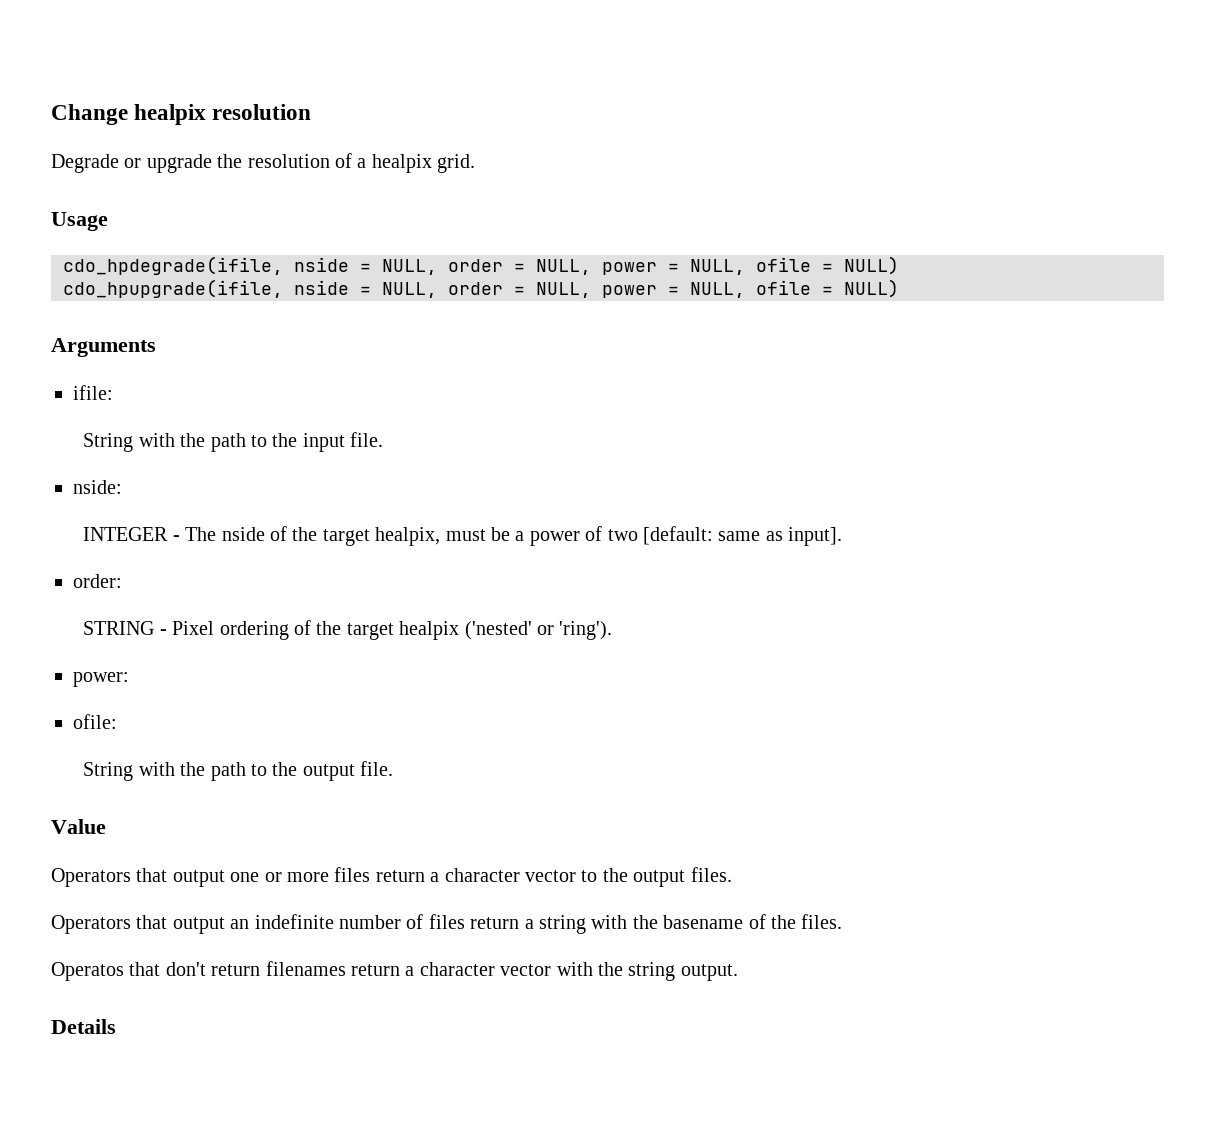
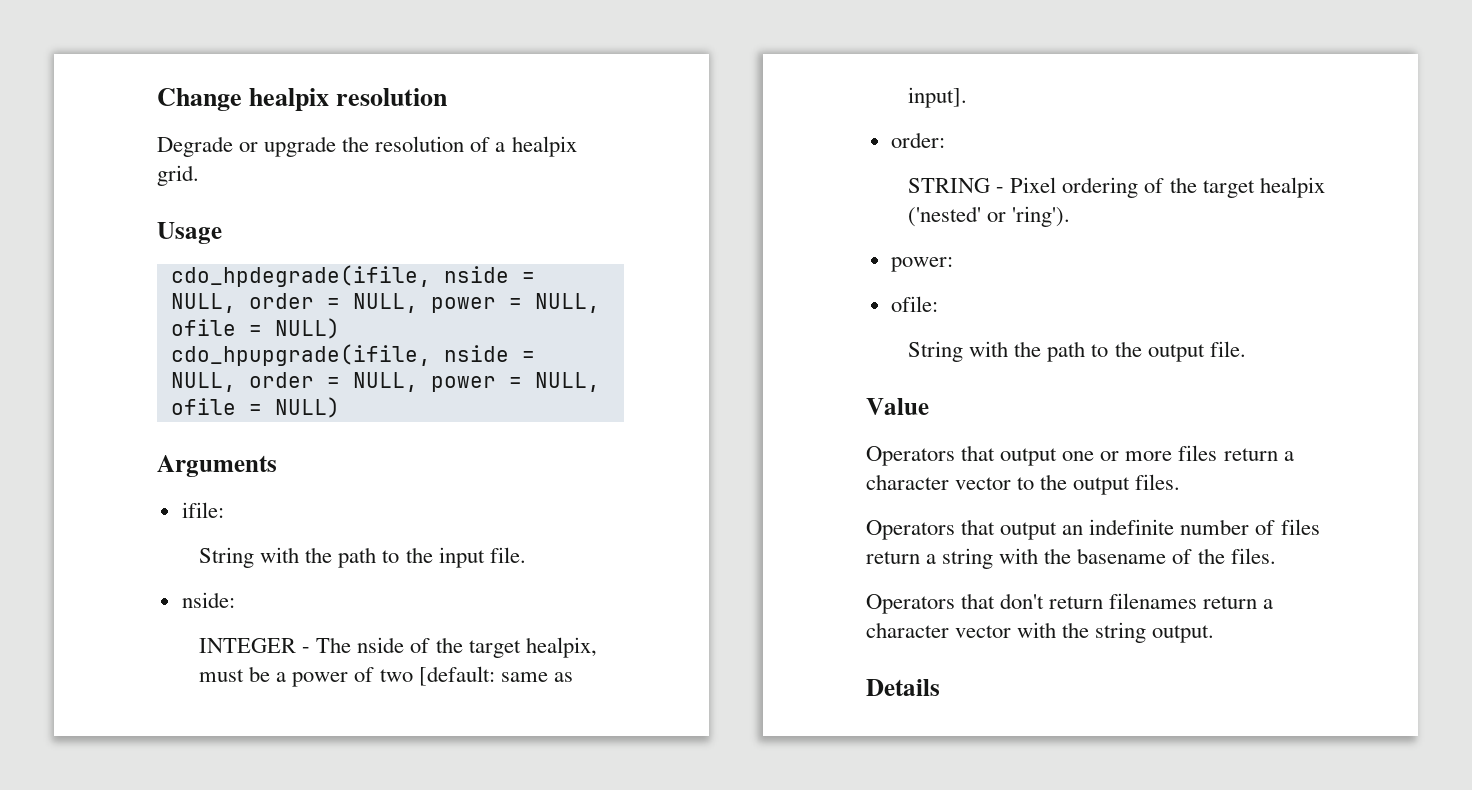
- Operatos that don't return filenames return a character vector with the string output.
+ Operators that don't return filenames return a character vector with the string output.

